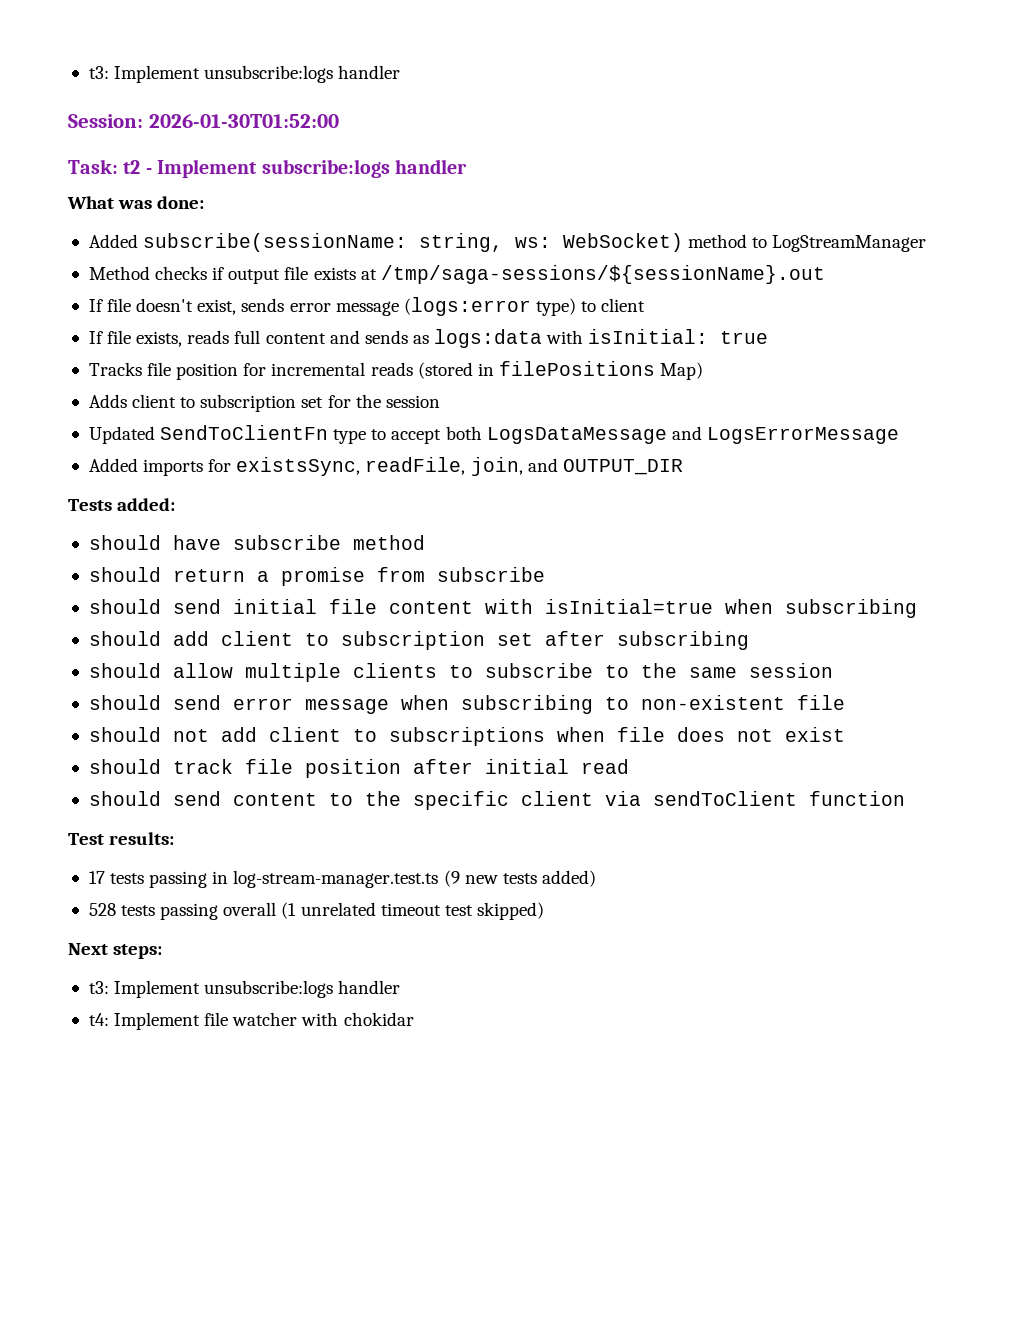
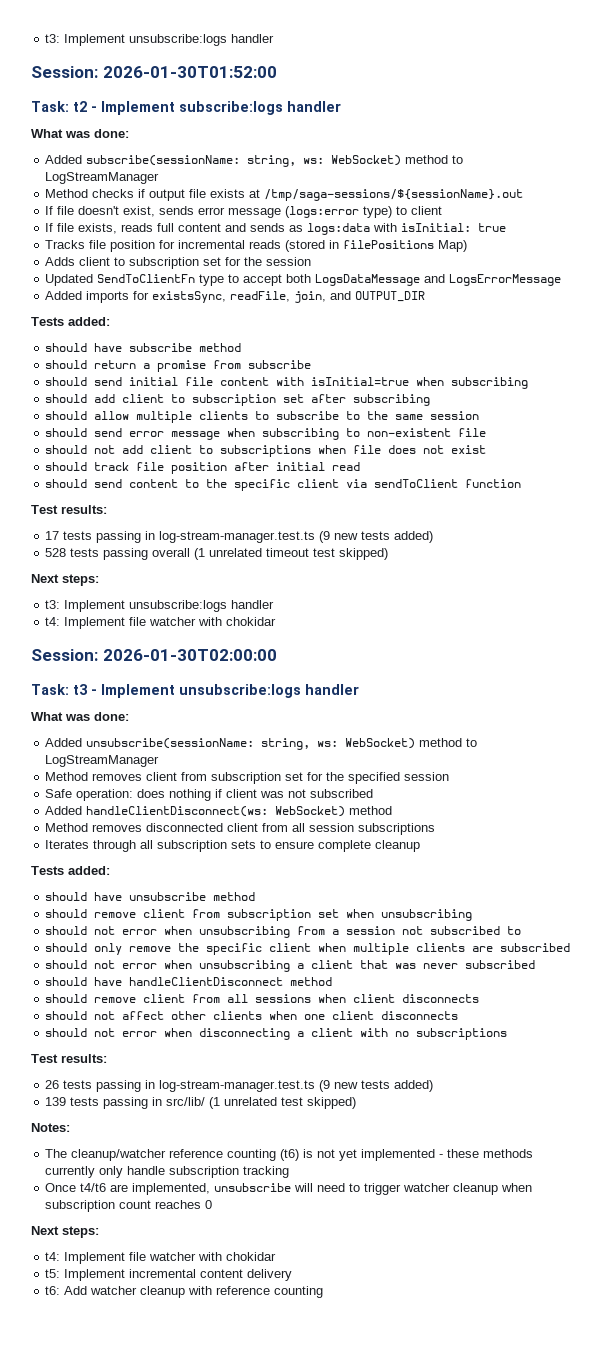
+ Session: 2026-01-30T02:00:00
+ Task: t3 - Implement unsubscribe:logs handler
+ What was done:
+ Added unsubscribe(sessionName: string, ws: WebSocket) method to LogStreamManager
+ Method removes client from subscription set for the specified session
+ Safe operation: does nothing if client was not subscribed
+ Added handleClientDisconnect(ws: WebSocket) method
+ Method removes disconnected client from all session subscriptions
+ Iterates through all subscription sets to ensure complete cleanup
+ Tests added:
+ should have unsubscribe method
+ should remove client from subscription set when unsubscribing
+ should not error when unsubscribing from a session not subscribed to
+ should only remove the specific client when multiple clients are subscribed
+ should not error when unsubscribing a client that was never subscribed
+ should have handleClientDisconnect method
+ should remove client from all sessions when client disconnects
+ should not affect other clients when one client disconnects
+ should not error when disconnecting a client with no subscriptions
+ Test results:
+ 26 tests passing in log-stream-manager.test.ts (9 new tests added)
+ 139 tests passing in src/lib/ (1 unrelated test skipped)
+ Notes:
+ The cleanup/watcher reference counting (t6) is not yet implemented - these methods currently only handle subscription tracking
+ Once t4/t6 are implemented, unsubscribe will need to trigger watcher cleanup when subscription count reaches 0
+ Next steps:
+ t4: Implement file watcher with chokidar
+ t5: Implement incremental content delivery
+ t6: Add watcher cleanup with reference counting

